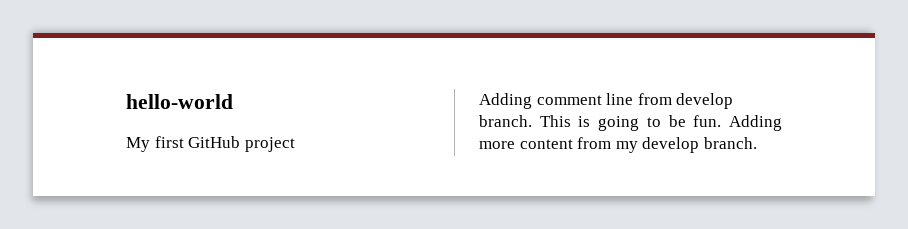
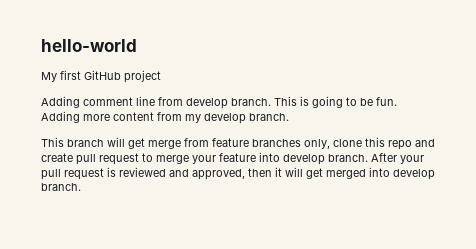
+ This branch will get merge from feature branches only, clone this repo and create pull request to merge your feature into develop branch. After your pull request is reviewed and approved, then it will get merged into develop branch.

